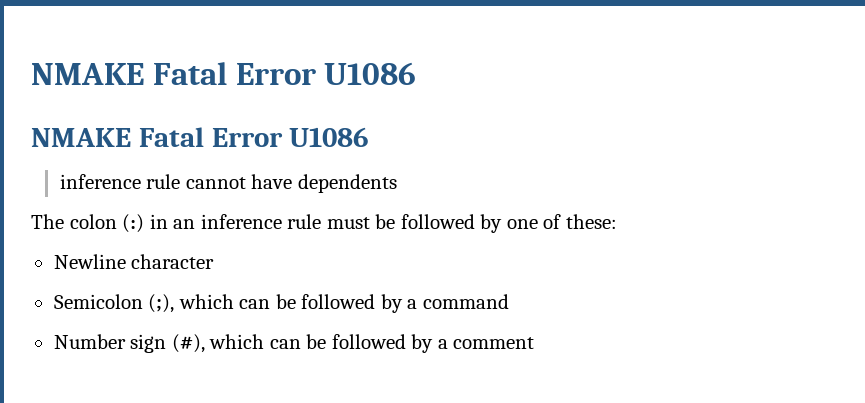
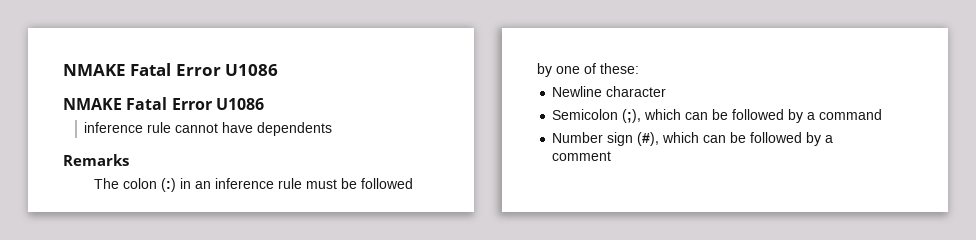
+ Remarks

